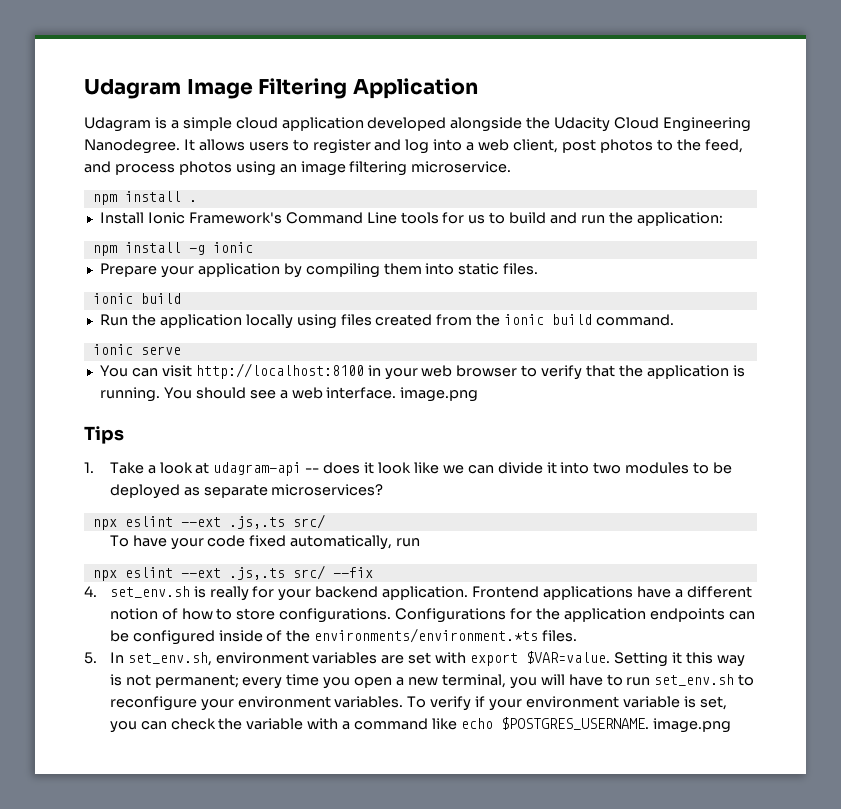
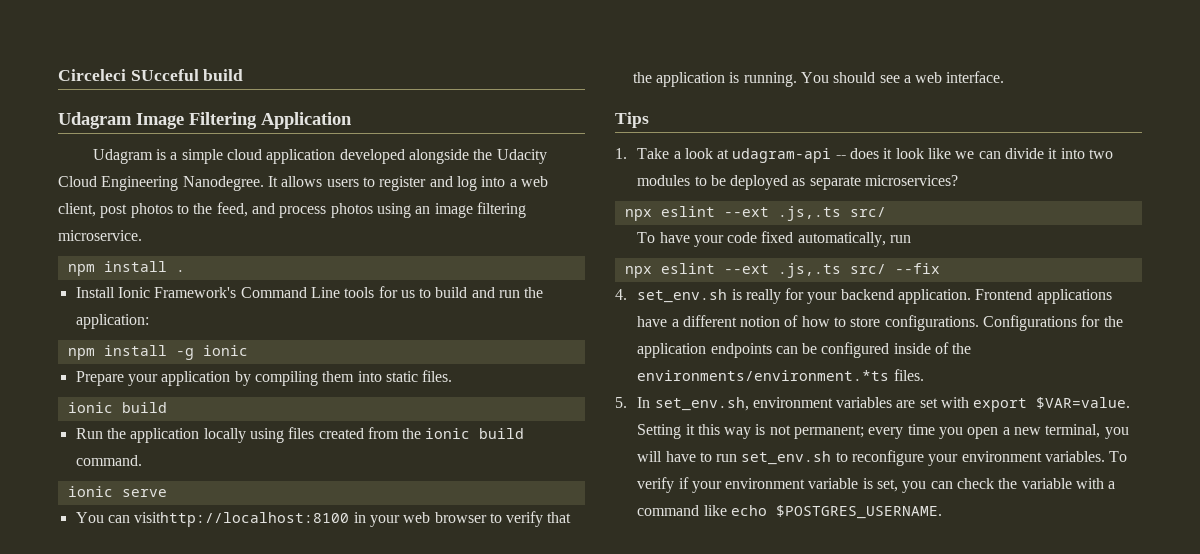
+ Circeleci SUcceful build
- You can visit http://localhost:8100 in your web browser to verify that the application is running.
+ You can visithttp://localhost:8100 in your web browser to verify that the application is running.
- You should see a web interface. image.png
+ You should see a web interface.
- To verify if your environment variable is set, you can check the variable with a command like echo $POSTGRES_USERNAME. image.png
+ To verify if your environment variable is set, you can check the variable with a command like echo $POSTGRES_USERNAME.

